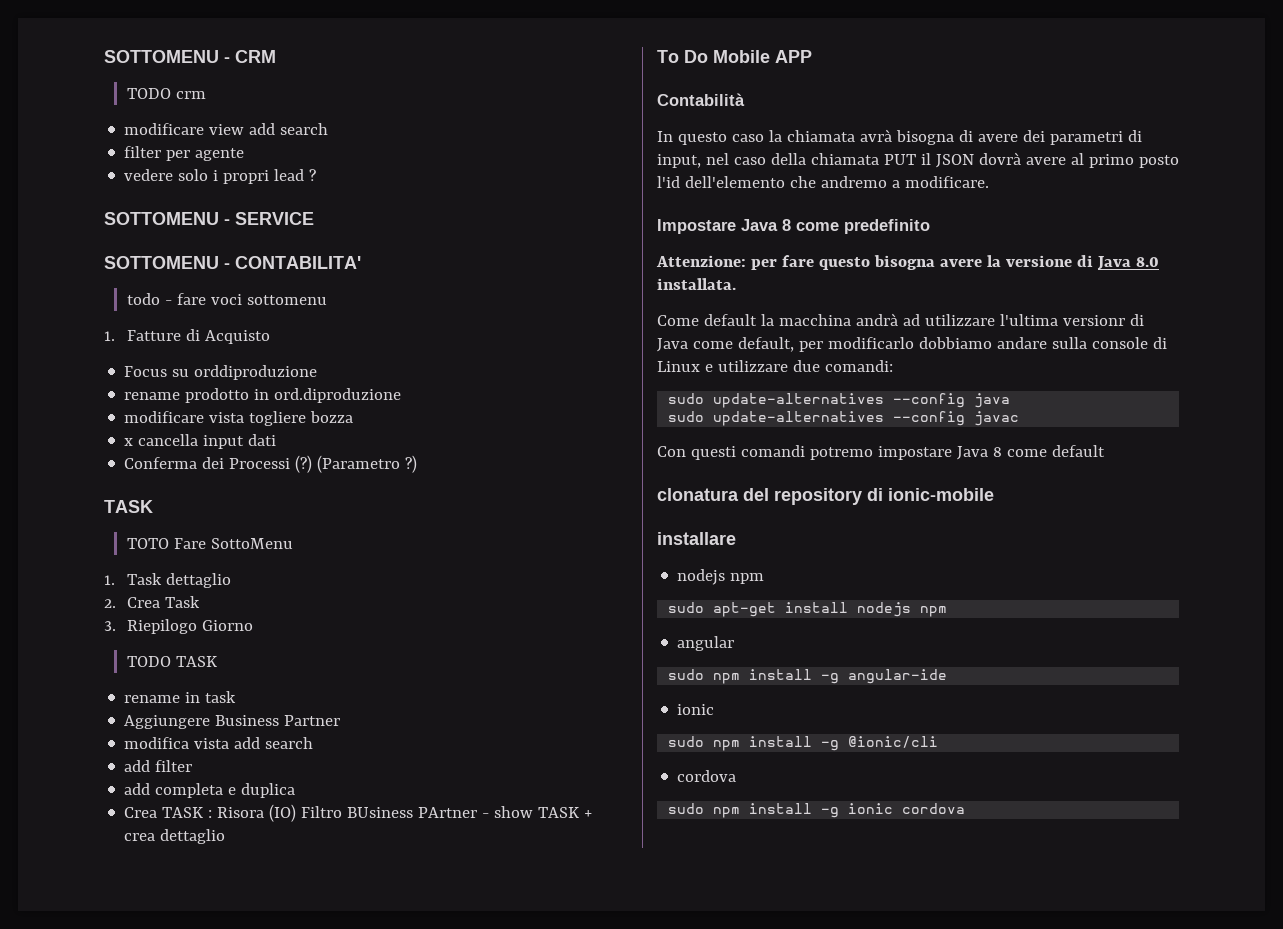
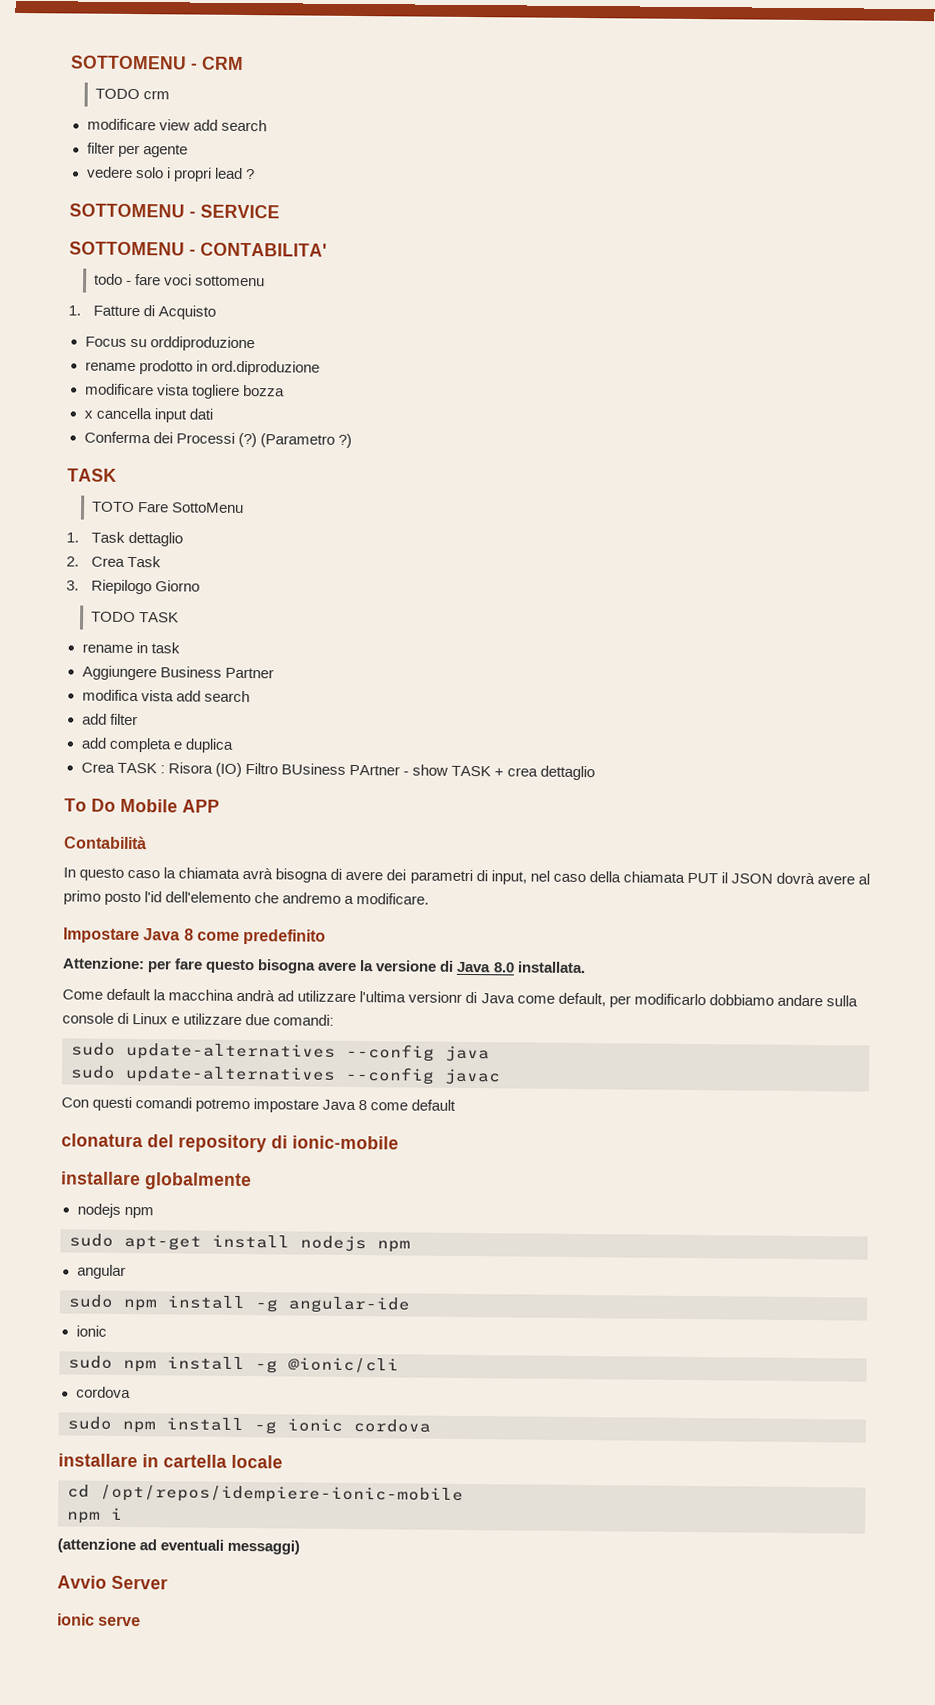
- installare
+ installare globalmente
+ installare in cartella locale
+ cd /opt/repos/idempiere-ionic-mobile
+ npm i
+ (attenzione ad eventuali messaggi)
+ Avvio Server
+ ionic serve

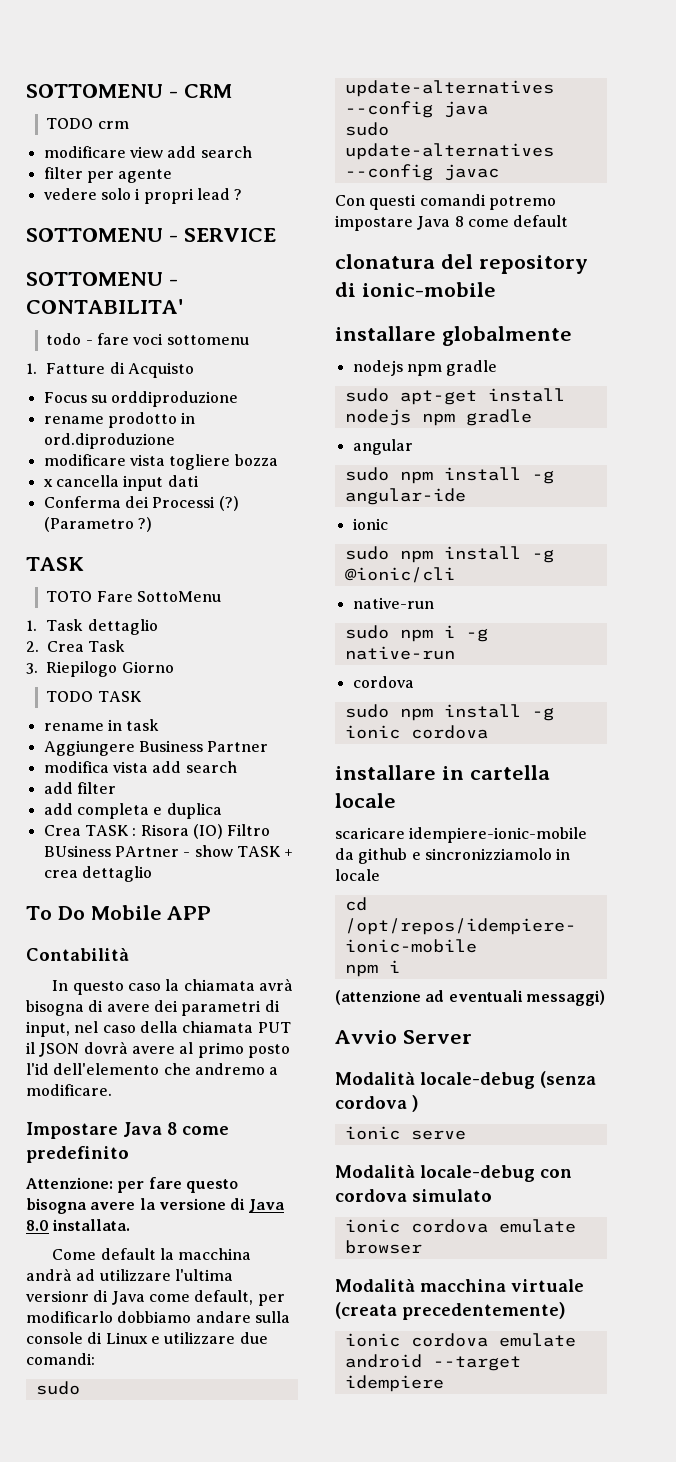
  installare globalmente
- nodejs npm
+ nodejs npm gradle
- sudo apt-get install nodejs npm
+ sudo apt-get install nodejs npm gradle
  sudo npm install -g @ionic/cli
+ native-run
+ sudo npm i -g native-run
+ scaricare idempiere-ionic-mobile da github e sincronizziamolo in locale
+ Modalità locale-debug (senza cordova )
  ionic serve
+ Modalità locale-debug con cordova simulato
+ ionic cordova emulate browser
+ Modalità macchina virtuale (creata precedentemente)
+ ionic cordova emulate android --target idempiere

